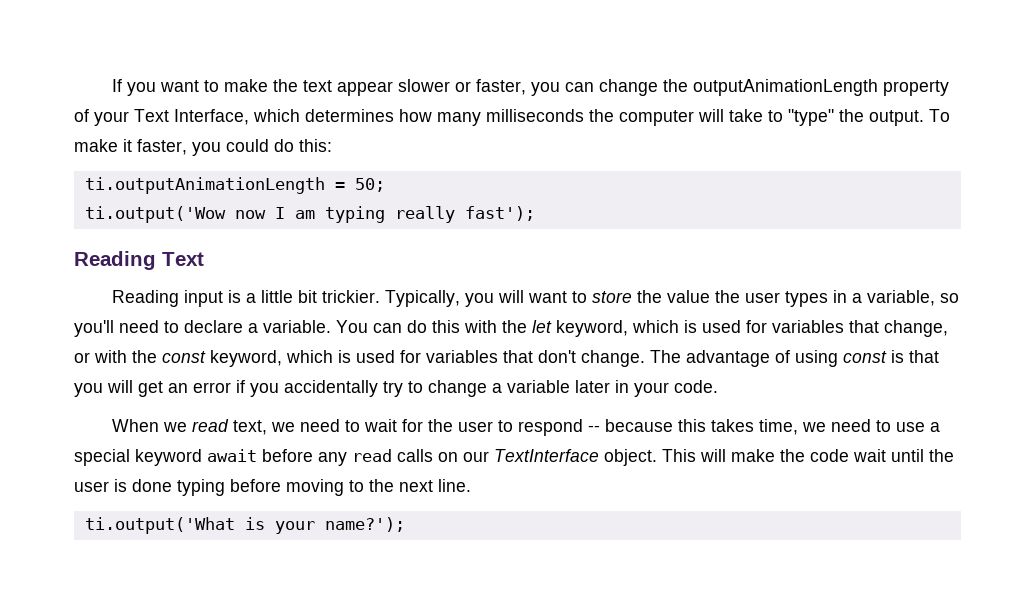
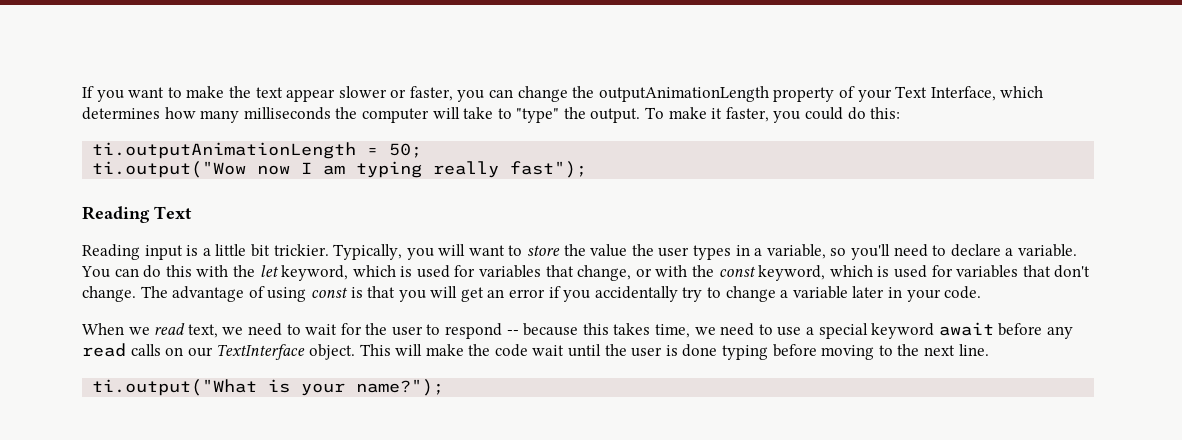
- ti.output('Wow now I am typing really fast');
+ ti.output("Wow now I am typing really fast");
- ti.output('What is your name?');
+ ti.output("What is your name?");

